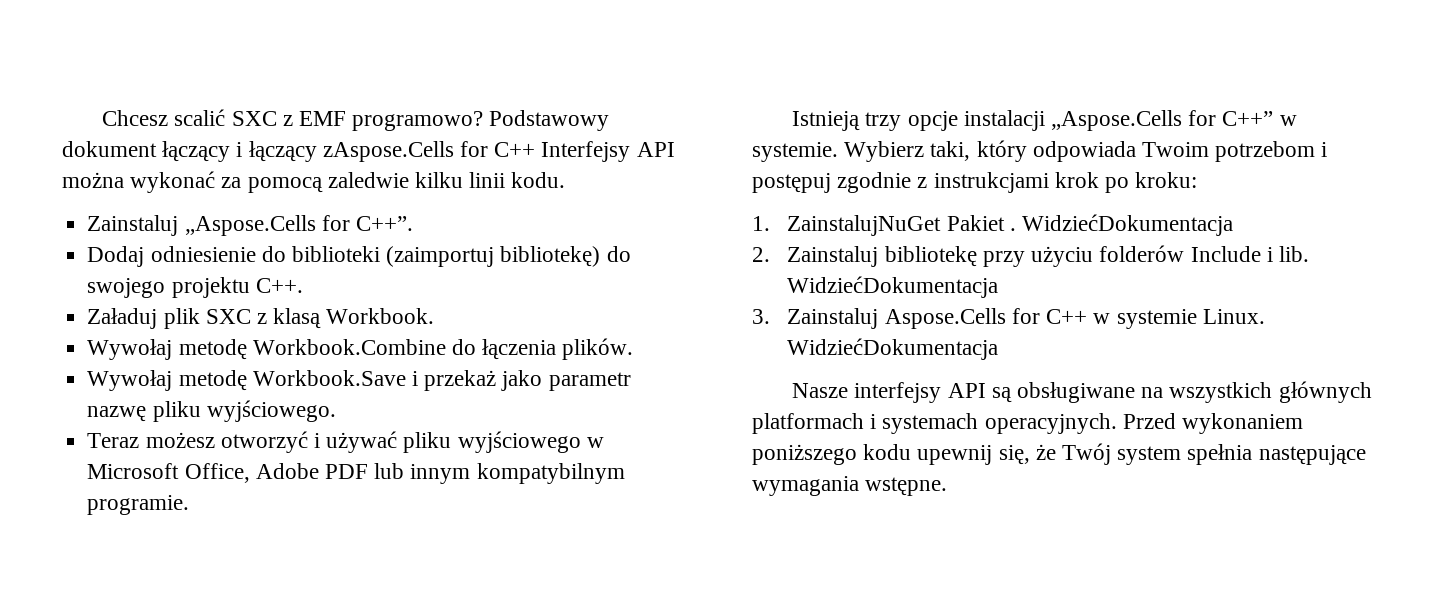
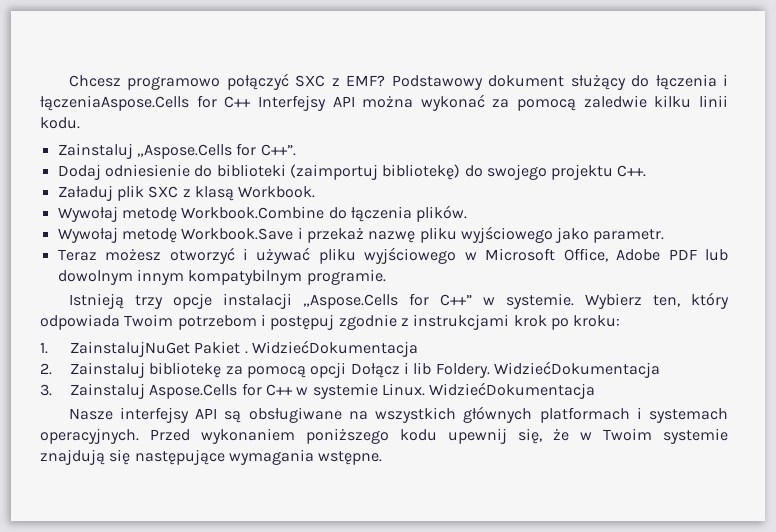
- Chcesz scalić SXC z EMF programowo? Podstawowy dokument łączący i łączący zAspose.Cells for C++ Interfejsy API można wykonać za pomocą zaledwie kilku linii kodu.
+ Chcesz programowo połączyć SXC z EMF? Podstawowy dokument służący do łączenia i łączeniaAspose.Cells for C++ Interfejsy API można wykonać za pomocą zaledwie kilku linii kodu.
- Wywołaj metodę Workbook.Save i przekaż jako parametr nazwę pliku wyjściowego.
+ Wywołaj metodę Workbook.Save i przekaż nazwę pliku wyjściowego jako parametr.
- Teraz możesz otworzyć i używać pliku wyjściowego w Microsoft Office, Adobe PDF lub innym kompatybilnym programie.
+ Teraz możesz otworzyć i używać pliku wyjściowego w Microsoft Office, Adobe PDF lub dowolnym innym kompatybilnym programie.
- Wybierz taki, który odpowiada Twoim potrzebom i postępuj zgodnie z instrukcjami krok po kroku:
+ Wybierz ten, który odpowiada Twoim potrzebom i postępuj zgodnie z instrukcjami krok po kroku:
- 2. Zainstaluj bibliotekę przy użyciu folderów Include i lib.
+ 2. Zainstaluj bibliotekę za pomocą opcji Dołącz i lib Foldery.
- Przed wykonaniem poniższego kodu upewnij się, że Twój system spełnia następujące wymagania wstępne.
+ Przed wykonaniem poniższego kodu upewnij się, że w Twoim systemie znajdują się następujące wymagania wstępne.

